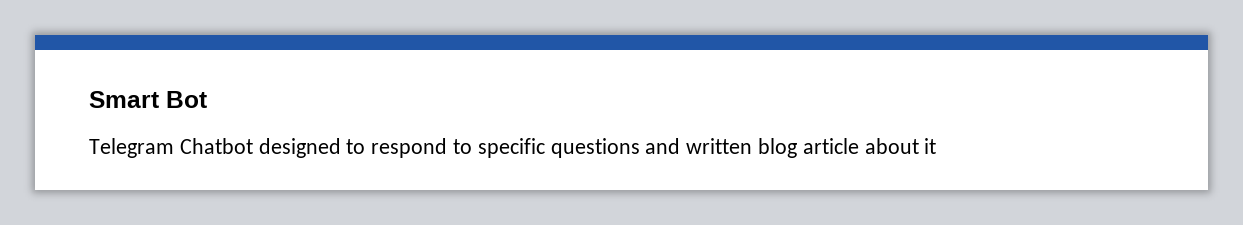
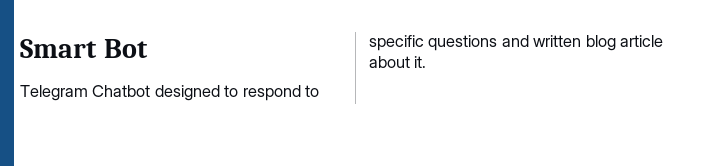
- Telegram Chatbot designed to respond to specific questions and written blog article about it
+ Telegram Chatbot designed to respond to specific questions and written blog article about it.

